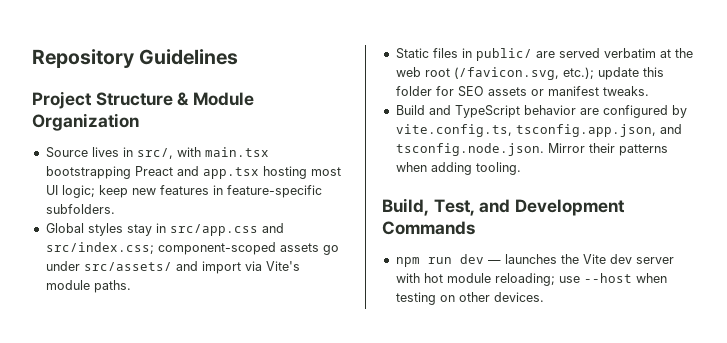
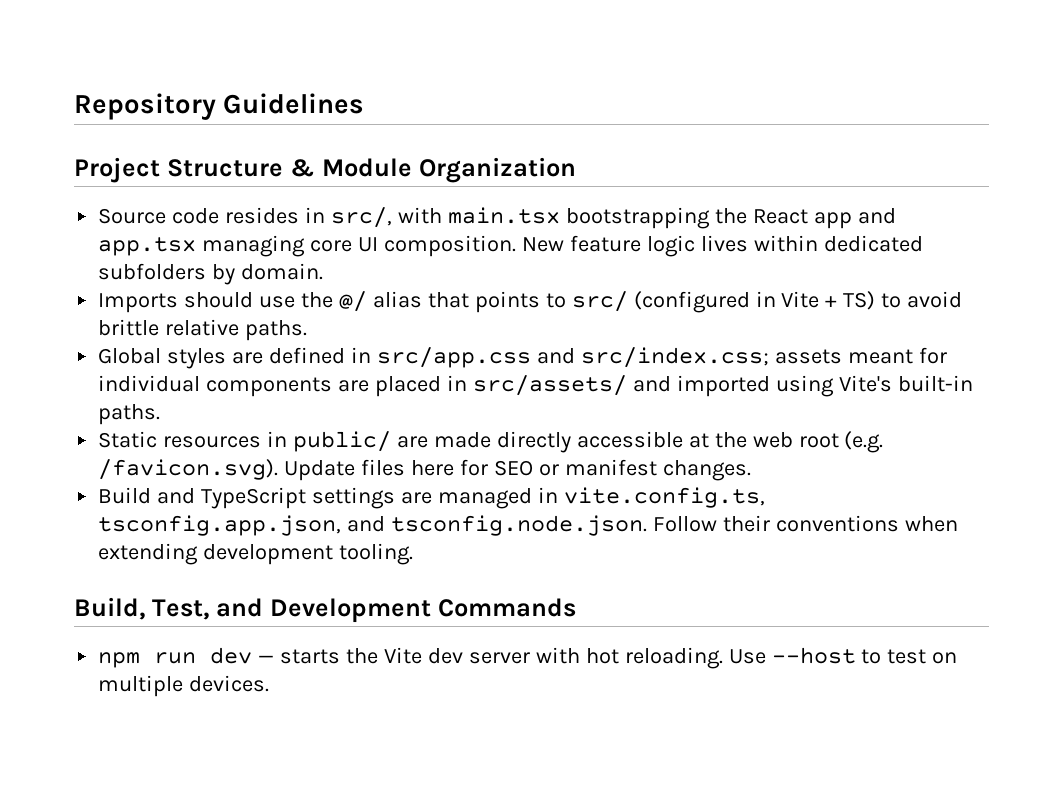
- Source lives in src/, with main.tsx bootstrapping Preact and app.tsx hosting most UI logic; keep new features in feature-specific subfolders.
+ Source code resides in src/, with main.tsx bootstrapping the React app and app.tsx managing core UI composition. New feature logic lives within dedicated subfolders by domain.
+ Imports should use the @/ alias that points to src/ (configured in Vite + TS) to avoid brittle relative paths.
- Global styles stay in src/app.css and src/index.css; component-scoped assets go under src/assets/ and import via Vite's module paths.
+ Global styles are defined in src/app.css and src/index.css; assets meant for individual components are placed in src/assets/ and imported using Vite's built-in paths.
- Static files in public/ are served verbatim at the web root (/favicon.svg, etc.); update this folder for SEO assets or manifest tweaks.
+ Static resources in public/ are made directly accessible at the web root (e.g. /favicon.svg). Update files here for SEO or manifest changes.
- Build and TypeScript behavior are configured by vite.config.ts, tsconfig.app.json, and tsconfig.node.json. Mirror their patterns when adding tooling.
+ Build and TypeScript settings are managed in vite.config.ts, tsconfig.app.json, and tsconfig.node.json. Follow their conventions when extending development tooling.
- npm run dev — launches the Vite dev server with hot module reloading; use --host when testing on other devices.
+ npm run dev — starts the Vite dev server with hot reloading. Use --host to test on multiple devices.

